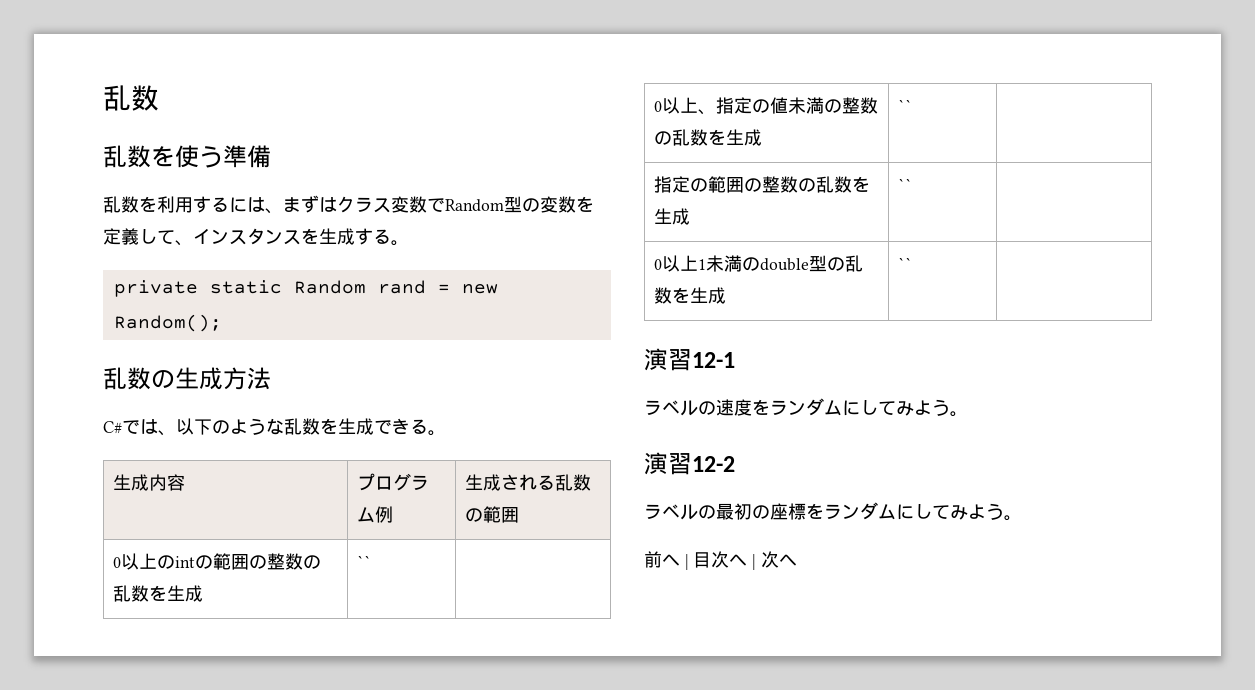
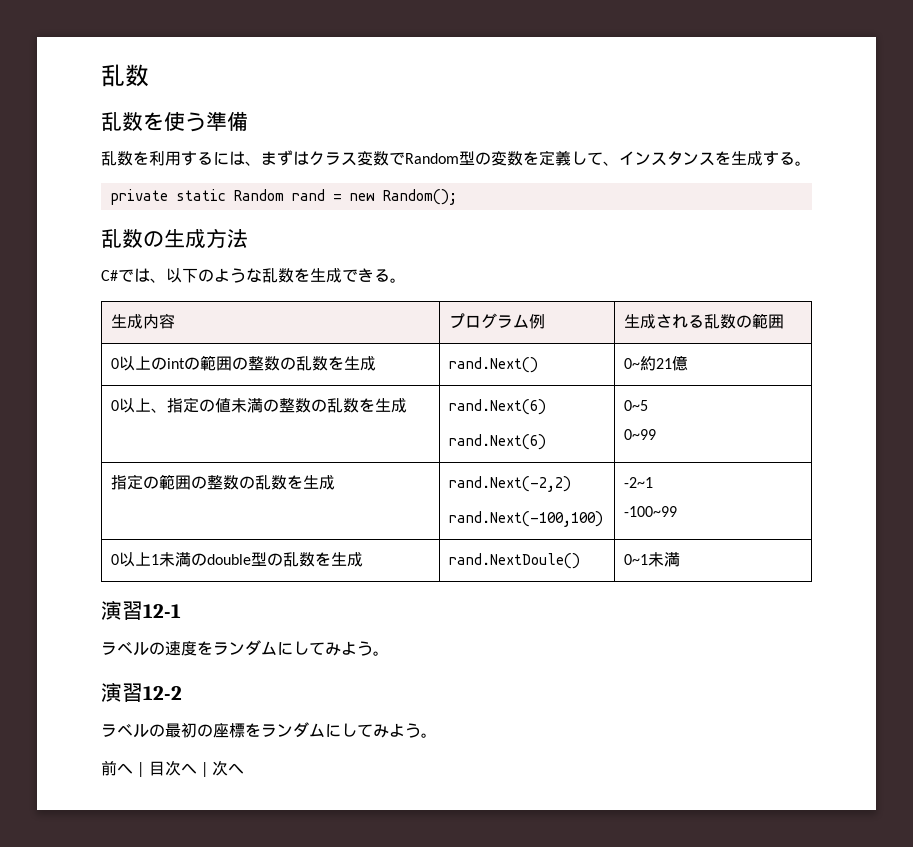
- 0以上のintの範囲の整数の乱数を生成 | `` |
+ 0以上のintの範囲の整数の乱数を生成 | rand.Next() | 0~約21億
- 0以上、指定の値未満の整数の乱数を生成 | `` |
+ 0以上、指定の値未満の整数の乱数を生成 | rand.Next(6)
+ rand.Next(6) | 0~5
+ 0~99
- 指定の範囲の整数の乱数を生成 | `` |
+ 指定の範囲の整数の乱数を生成 | rand.Next(-2,2)
+ rand.Next(-100,100) | -2~1
+ -100~99
- 0以上1未満のdouble型の乱数を生成 | `` |
+ 0以上1未満のdouble型の乱数を生成 | rand.NextDoule() | 0~1未満

